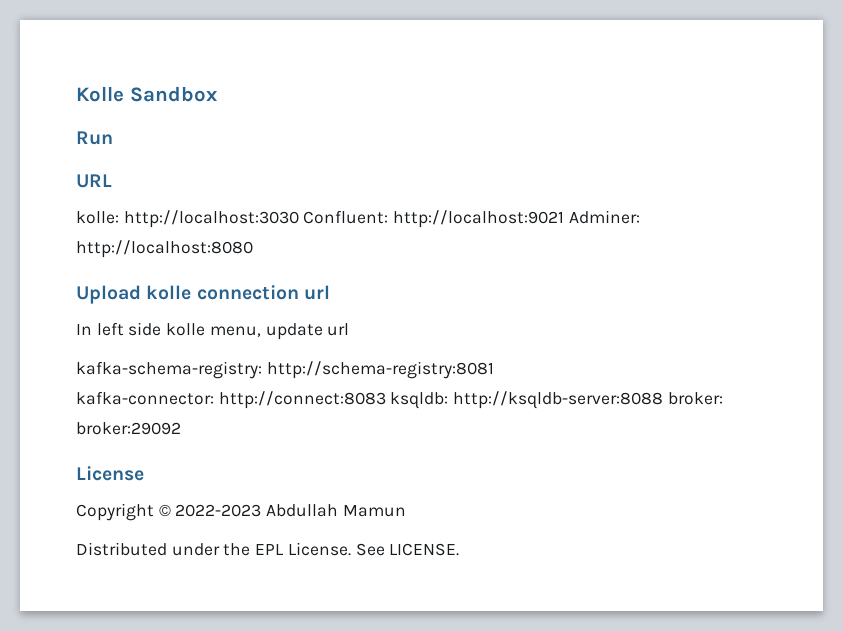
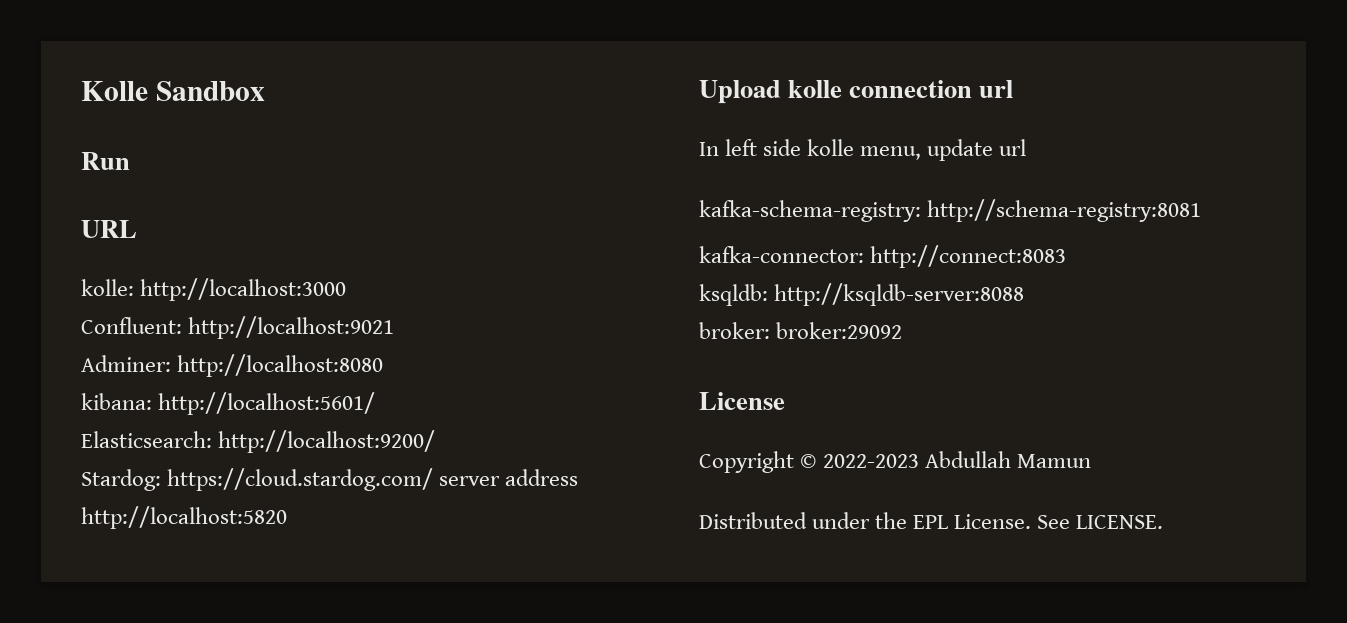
- kolle: http://localhost:3030 Confluent: http://localhost:9021 Adminer: http://localhost:8080
+ kolle: http://localhost:3000
+ Confluent: http://localhost:9021
+ Adminer: http://localhost:8080
+ kibana: http://localhost:5601/
+ Elasticsearch: http://localhost:9200/
+ Stardog: https://cloud.stardog.com/ server address http://localhost:5820
- kafka-connector: http://connect:8083 ksqldb: http://ksqldb-server:8088 broker: broker:29092
+ kafka-connector: http://connect:8083
+ ksqldb: http://ksqldb-server:8088
+ broker: broker:29092

